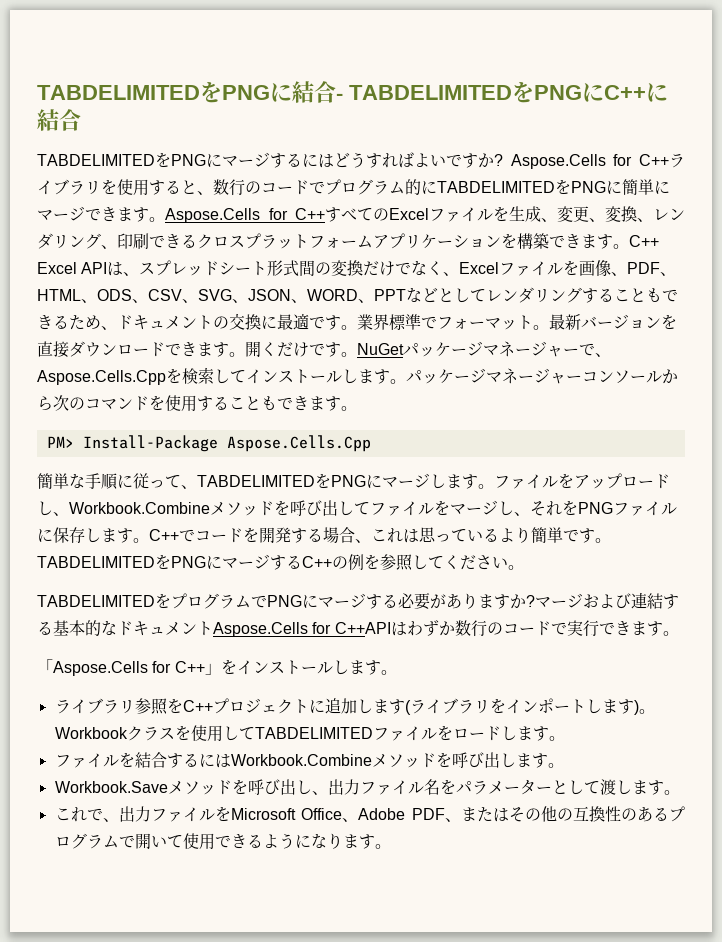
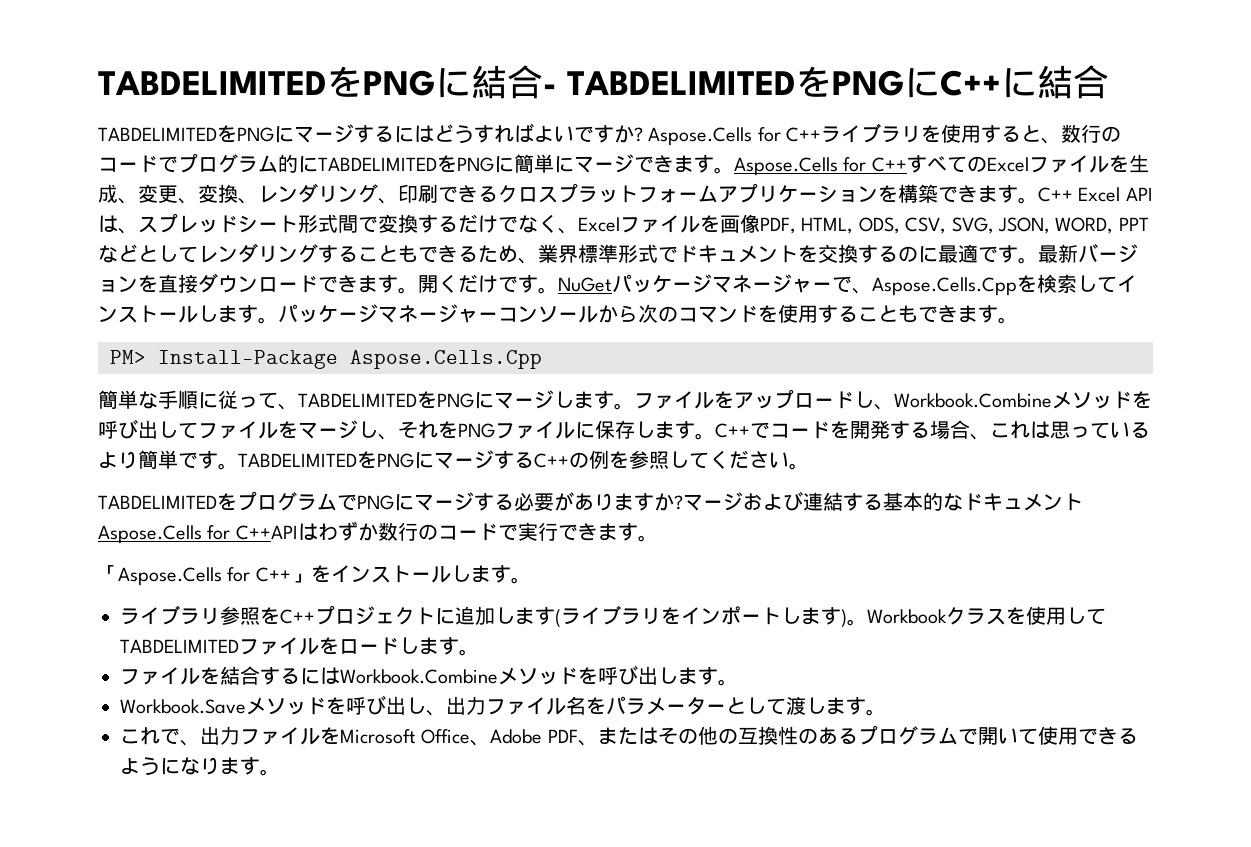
- C++ Excel APIは、スプレッドシート形式間の変換だけでなく、Excelファイルを画像、PDF、HTML、ODS、CSV、SVG、JSON、WORD、PPTなどとしてレンダリングすることもできるため、ドキュメントの交換に最適です。業界標準でフォーマット。
+ C++ Excel APIは、スプレッドシート形式間で変換するだけでなく、Excelファイルを画像PDF, HTML, ODS, CSV, SVG, JSON, WORD, PPTなどとしてレンダリングすることもできるため、業界標準形式でドキュメントを交換するのに最適です。

